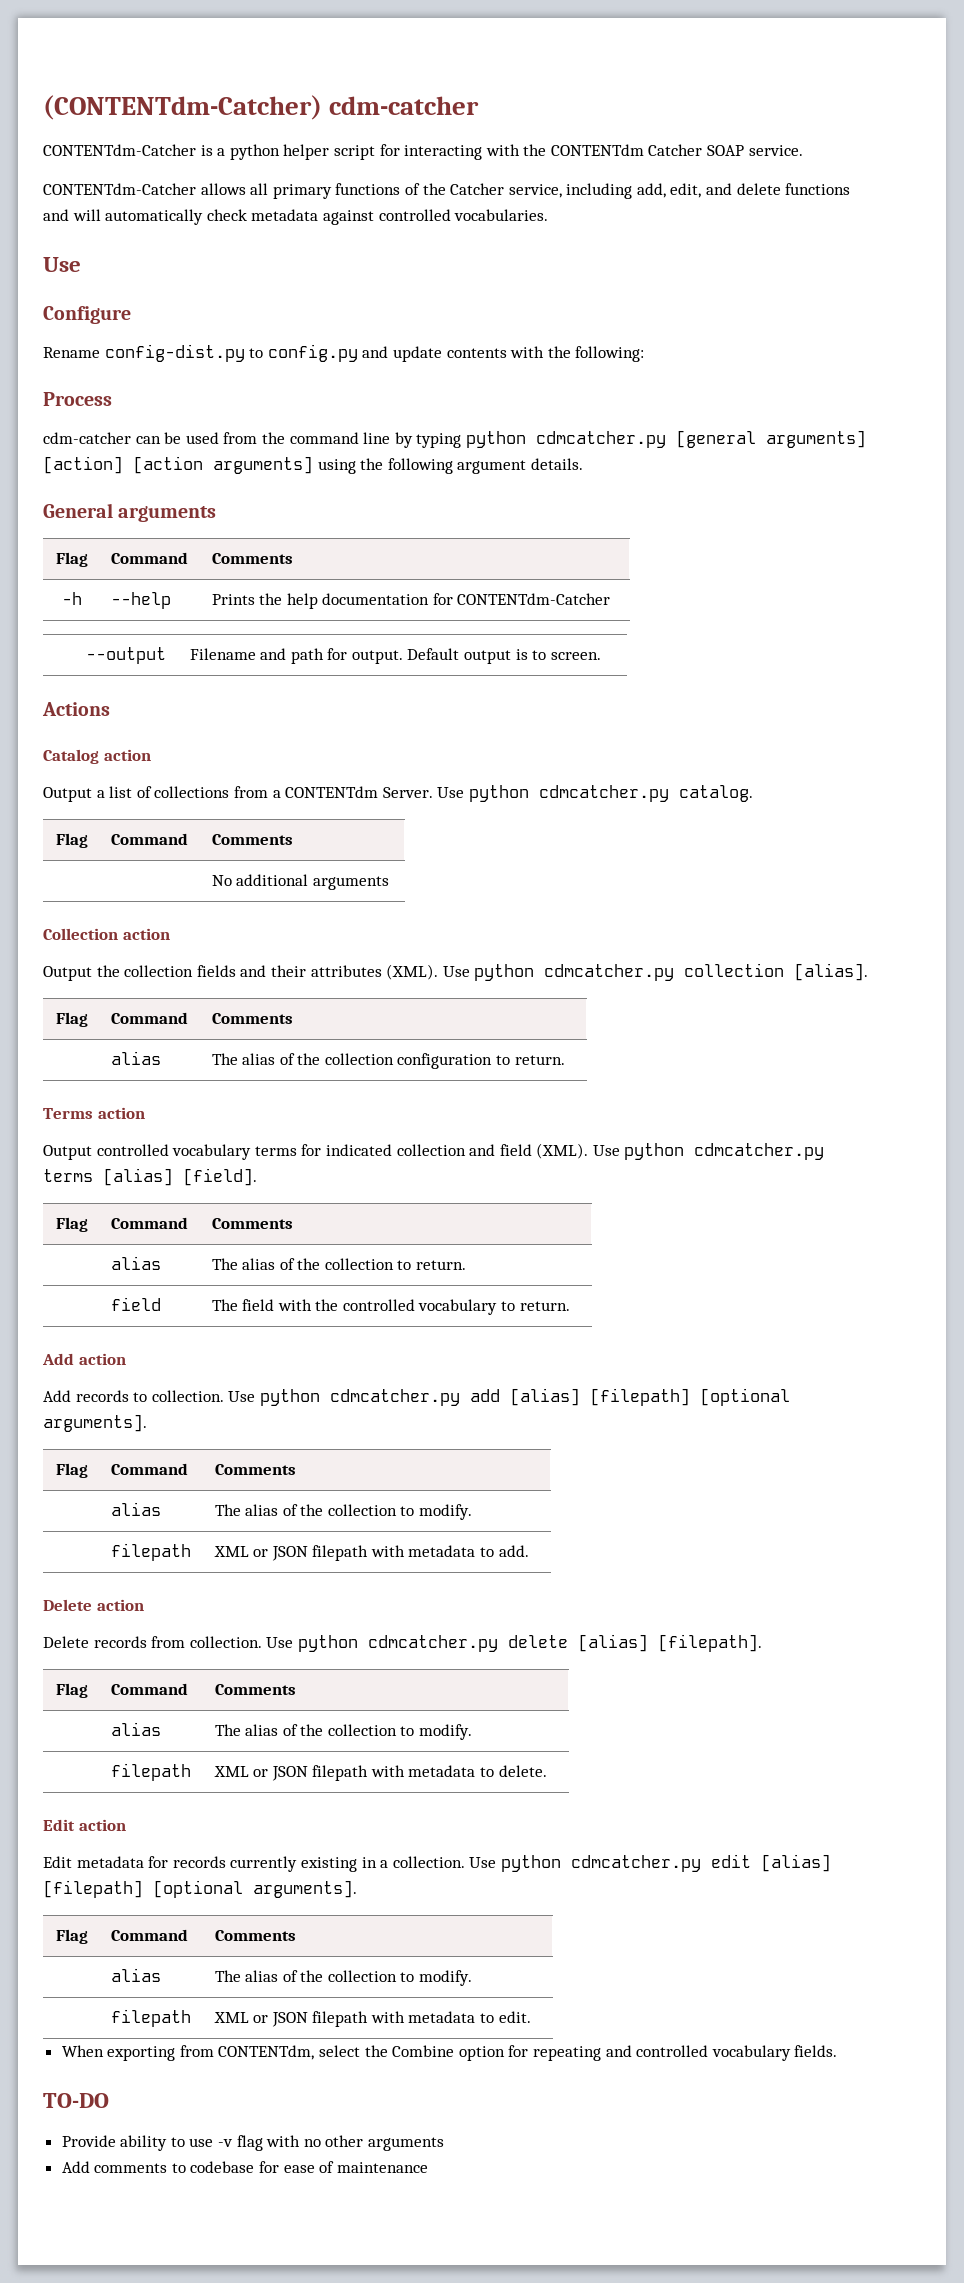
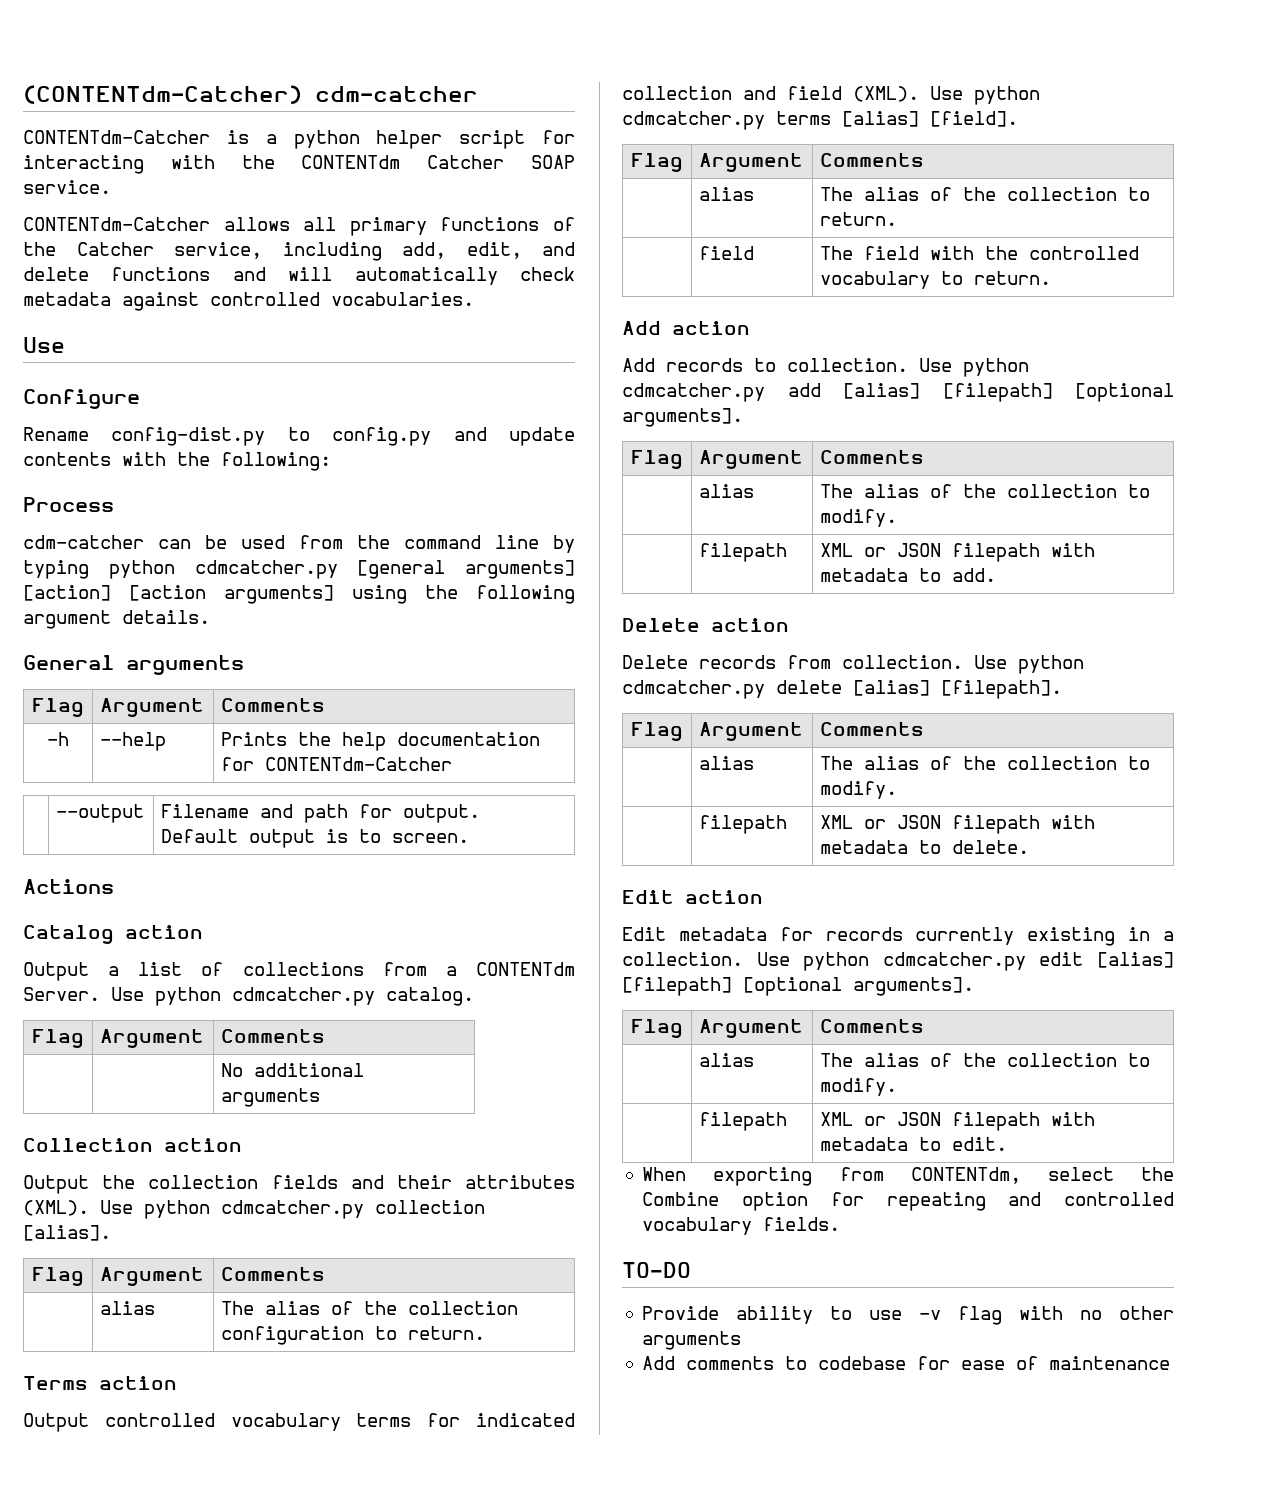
  General arguments
- Flag | Command | Comments
+ Flag | Argument | Comments
  Use python cdmcatcher.py catalog.
- Flag | Command | Comments
+ Flag | Argument | Comments
  Use python cdmcatcher.py collection [alias].
- Flag | Command | Comments
+ Flag | Argument | Comments
  Use python cdmcatcher.py terms [alias] [field].
- Flag | Command | Comments
+ Flag | Argument | Comments
  Use python cdmcatcher.py add [alias] [filepath] [optional arguments].
- Flag | Command | Comments
+ Flag | Argument | Comments
  Use python cdmcatcher.py delete [alias] [filepath].
- Flag | Command | Comments
+ Flag | Argument | Comments
  Use python cdmcatcher.py edit [alias] [filepath] [optional arguments].
- Flag | Command | Comments
+ Flag | Argument | Comments

